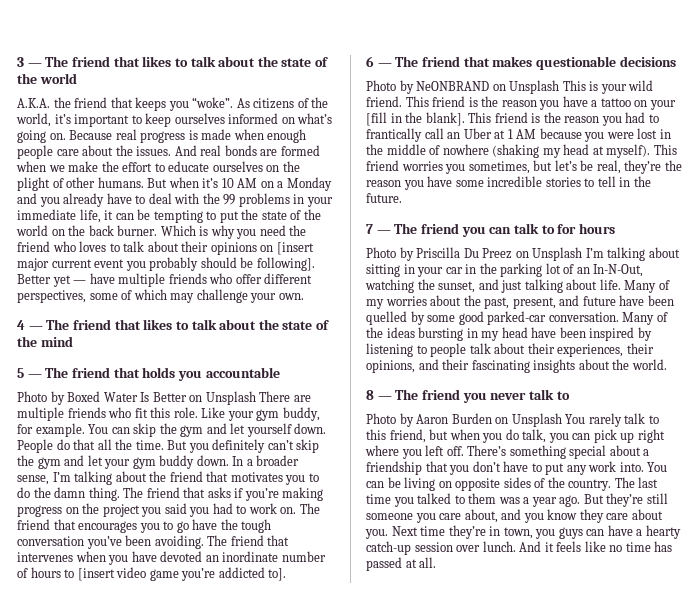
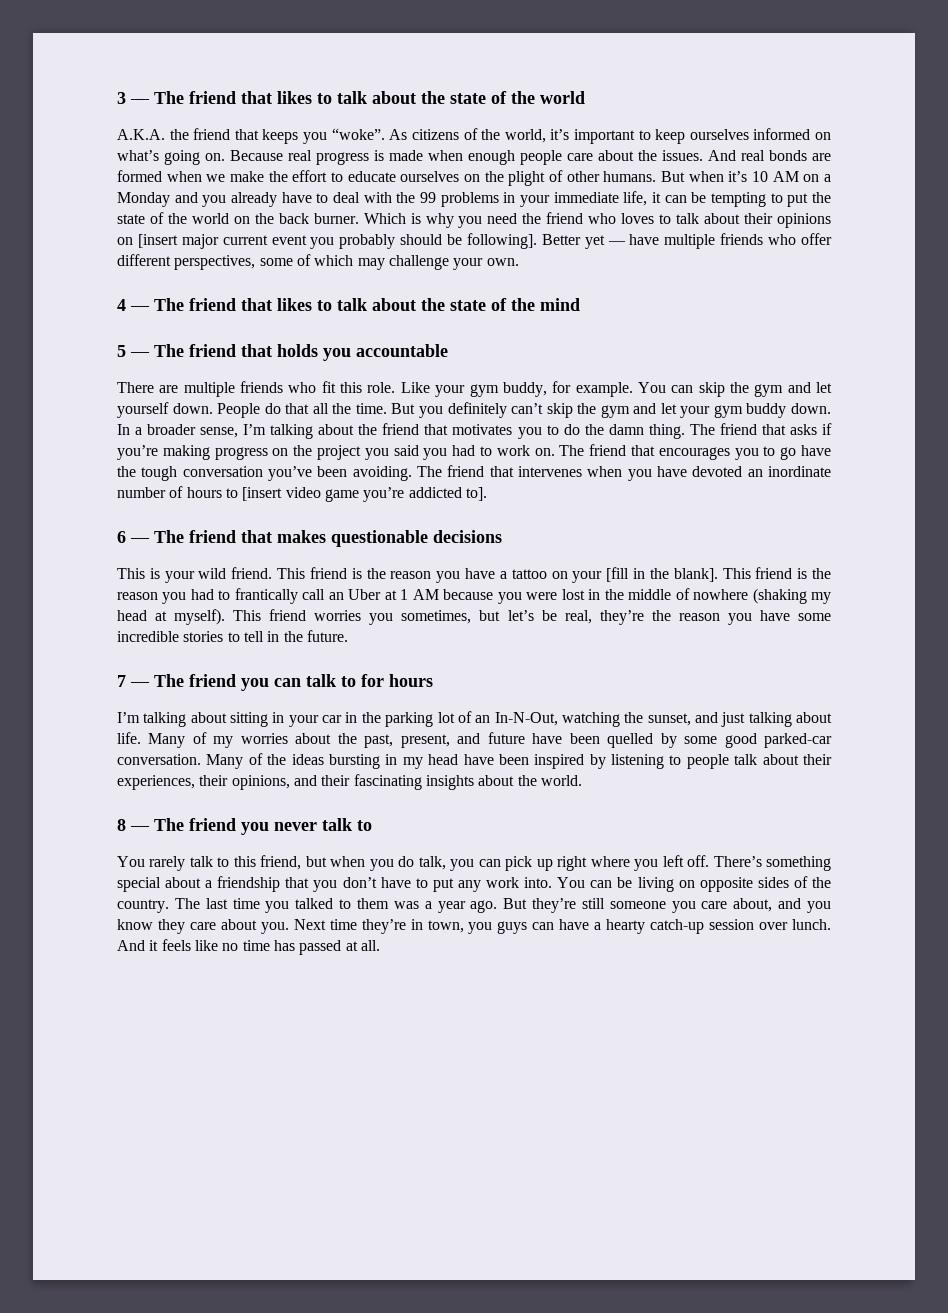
- Photo by Boxed Water Is Better on Unsplash There are multiple friends who fit this role.
+ There are multiple friends who fit this role.
- Photo by NeONBRAND on Unsplash This is your wild friend.
+ This is your wild friend.
- Photo by Priscilla Du Preez on Unsplash I’m talking about sitting in your car in the parking lot of an In-N-Out, watching the sunset, and just talking about life.
+ I’m talking about sitting in your car in the parking lot of an In-N-Out, watching the sunset, and just talking about life.
- Photo by Aaron Burden on Unsplash You rarely talk to this friend, but when you do talk, you can pick up right where you left off.
+ You rarely talk to this friend, but when you do talk, you can pick up right where you left off.

